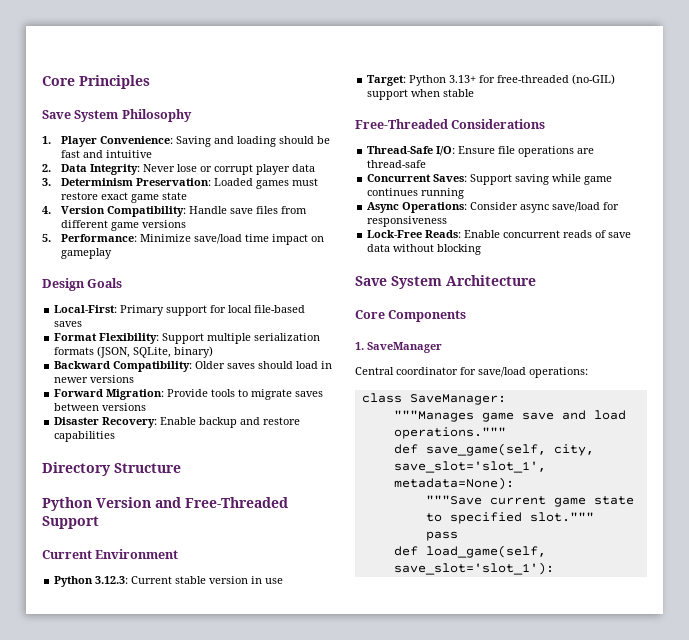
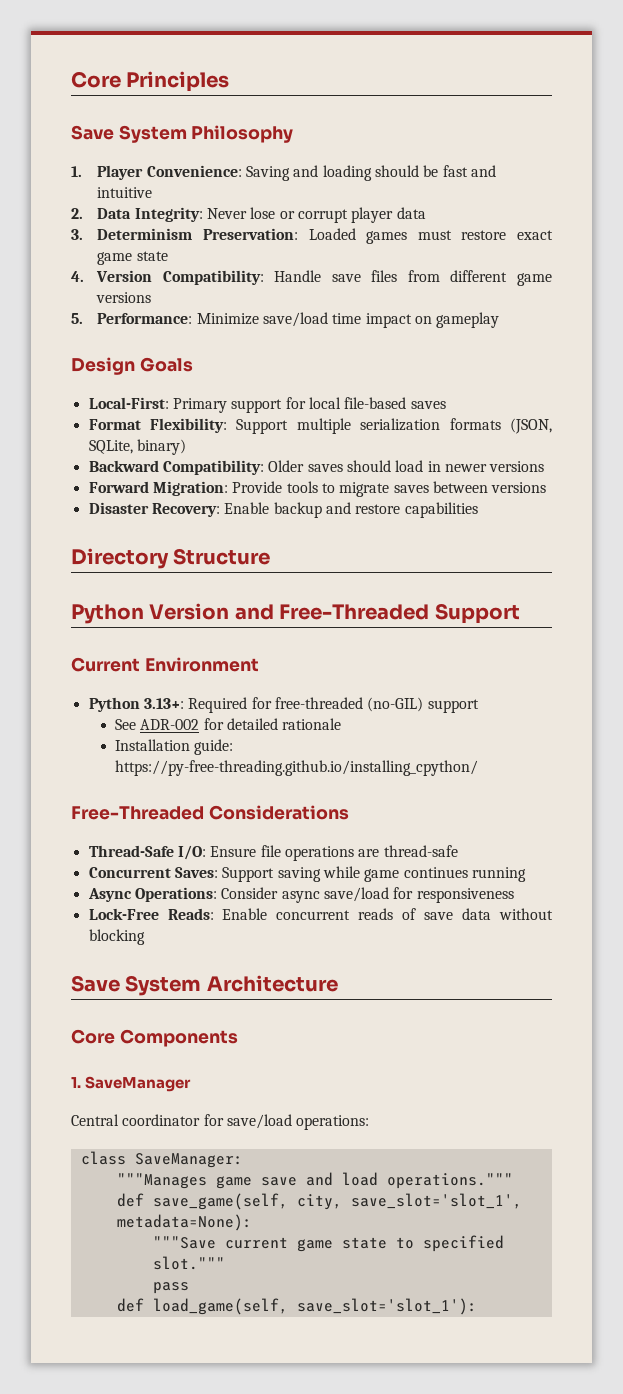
- Python 3.12.3: Current stable version in use
- Target: Python 3.13+ for free-threaded (no-GIL) support when stable
+ Python 3.13+: Required for free-threaded (no-GIL) support
+ See ADR-002 for detailed rationale
+ Installation guide: https://py-free-threading.github.io/installing_cpython/

